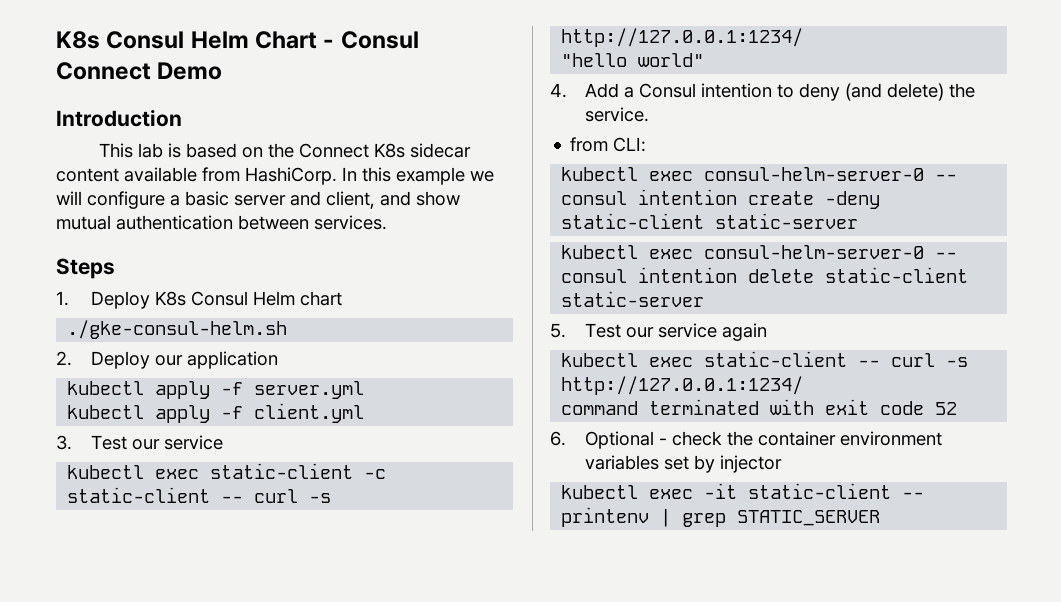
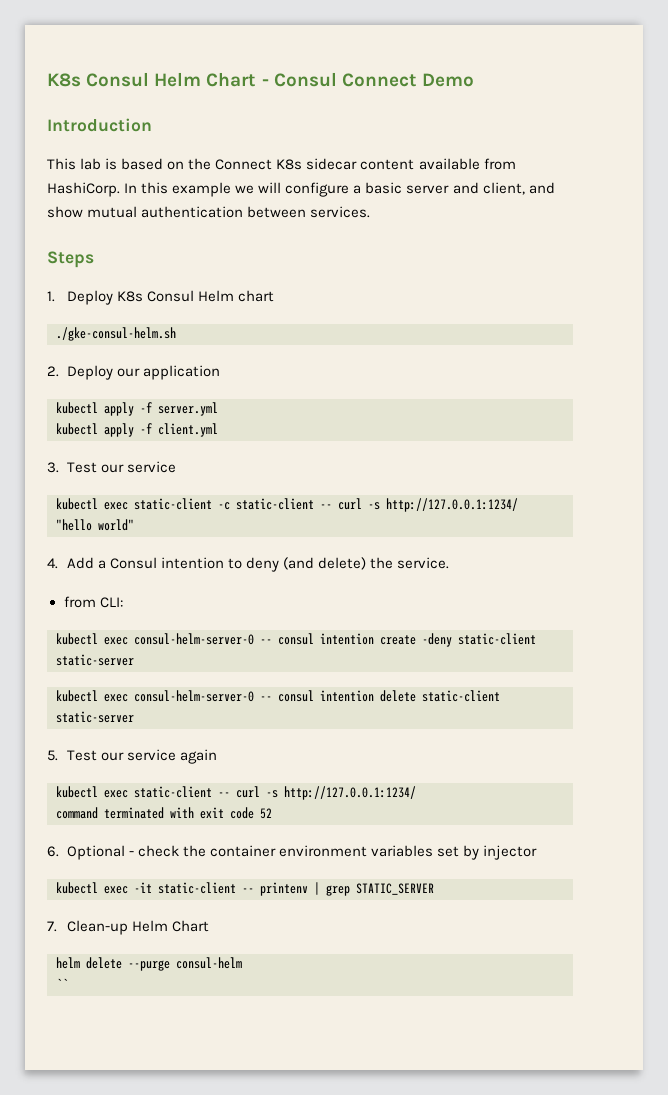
+ 7. Clean-up Helm Chart
+ helm delete --purge consul-helm
+ ``

